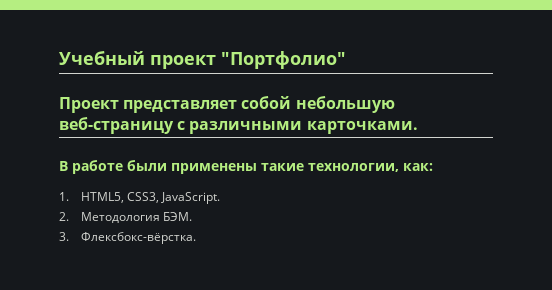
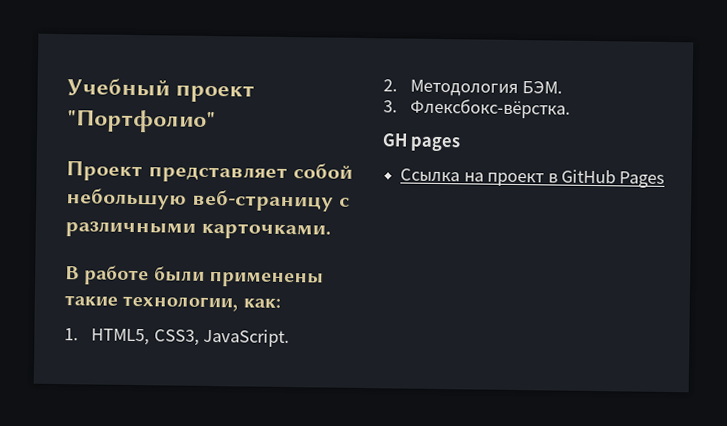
+ GH pages
+ Ссылка на проект в GitHub Pages

